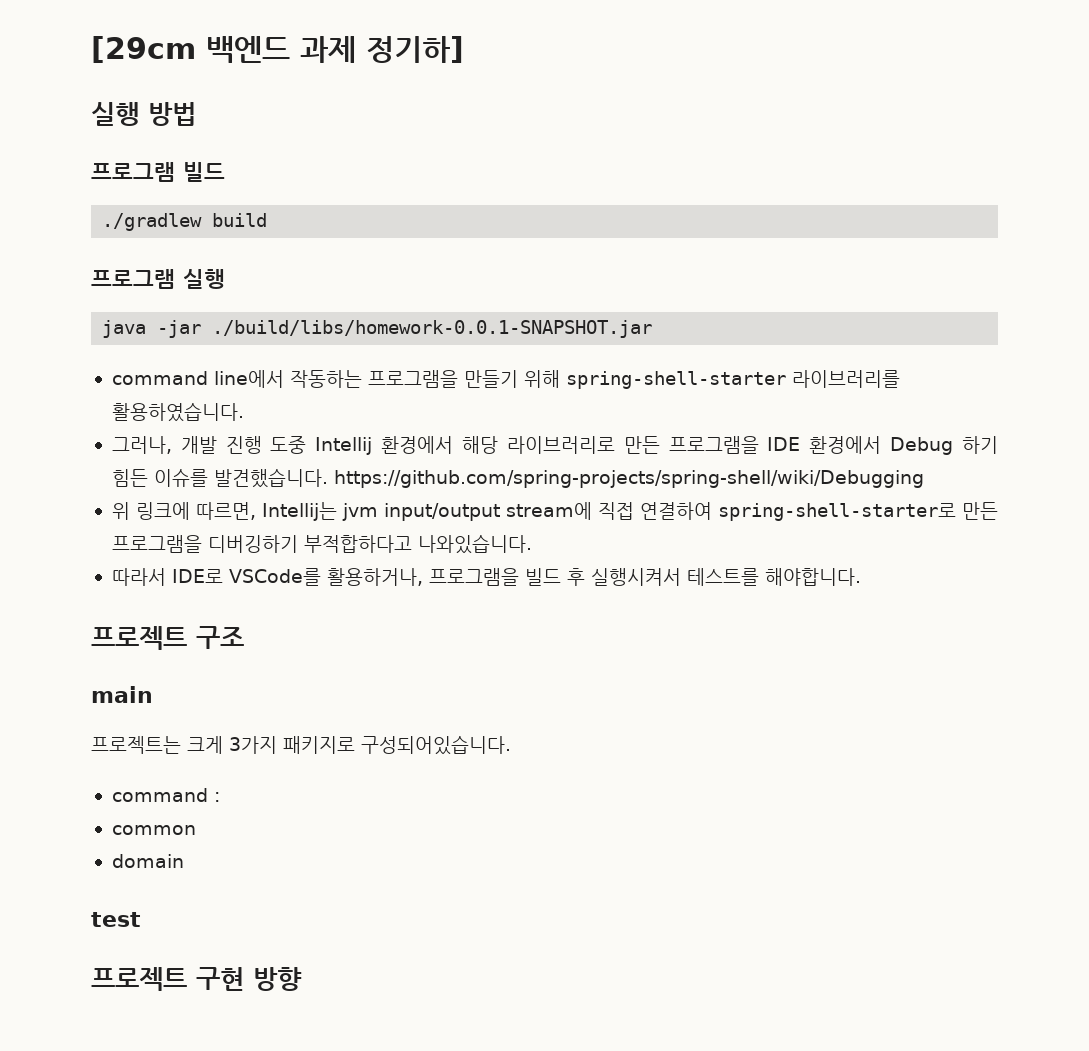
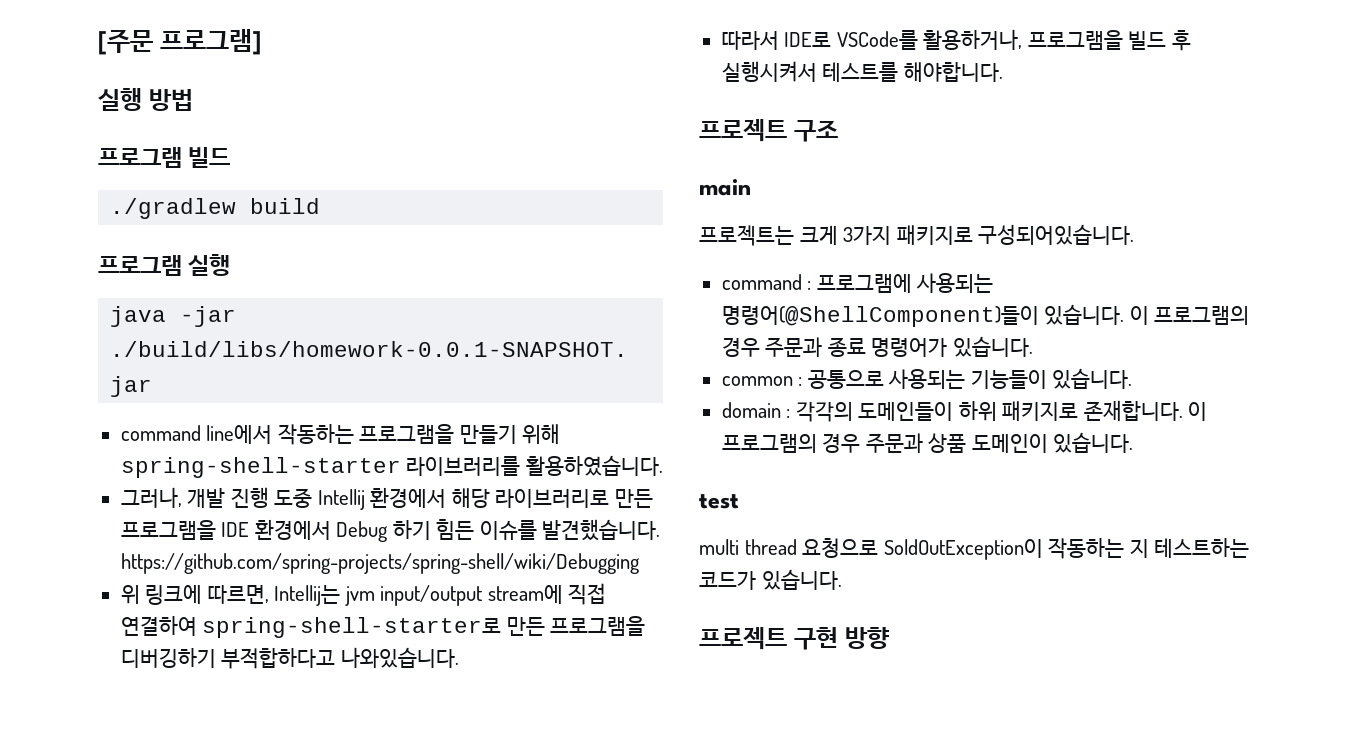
- [29cm 백엔드 과제 정기하]
+ [주문 프로그램]
- command :
- common
- domain
+ command : 프로그램에 사용되는 명령어(@ShellComponent)들이 있습니다. 이 프로그램의 경우 주문과 종료 명령어가 있습니다.
+ common : 공통으로 사용되는 기능들이 있습니다.
+ domain : 각각의 도메인들이 하위 패키지로 존재합니다. 이 프로그램의 경우 주문과 상품 도메인이 있습니다.
  test
+ multi thread 요청으로 SoldOutException이 작동하는 지 테스트하는 코드가 있습니다.

